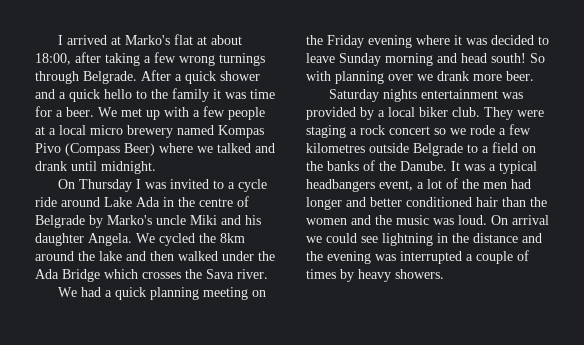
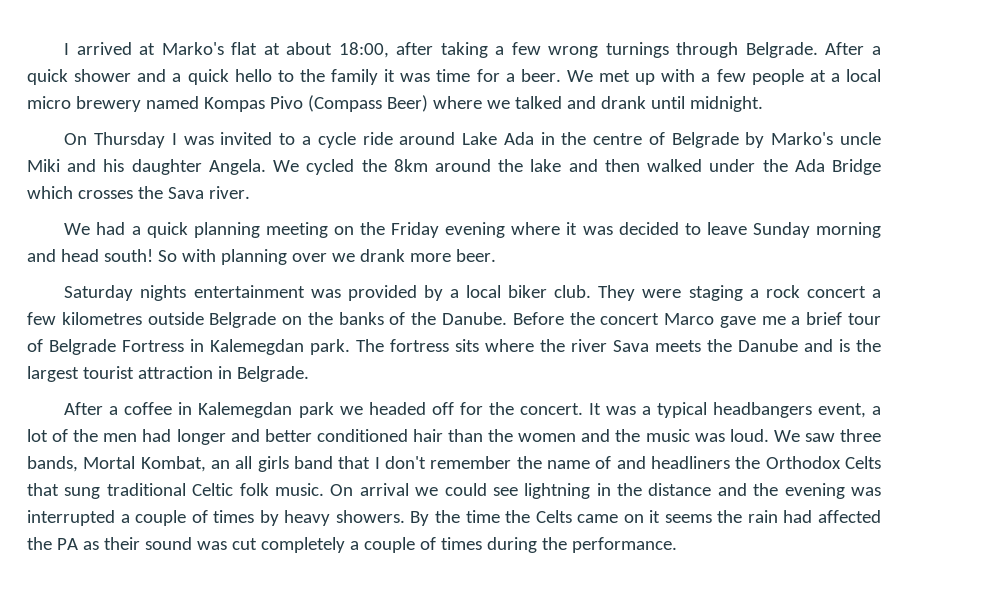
- They were staging a rock concert so we rode a few kilometres outside Belgrade to a field on the banks of the Danube.
+ They were staging a rock concert a few kilometres outside Belgrade on the banks of the Danube.
+ Before the concert Marco gave me a brief tour of Belgrade Fortress in Kalemegdan park. The fortress sits where the river Sava meets the Danube and is the largest tourist attraction in Belgrade.
+ After a coffee in Kalemegdan park we headed off for the concert.
+ We saw three bands, Mortal Kombat, an all girls band that I don't remember the name of and headliners the Orthodox Celts that sung traditional Celtic folk music.
+ By the time the Celts came on it seems the rain had affected the PA as their sound was cut completely a couple of times during the performance.

